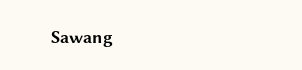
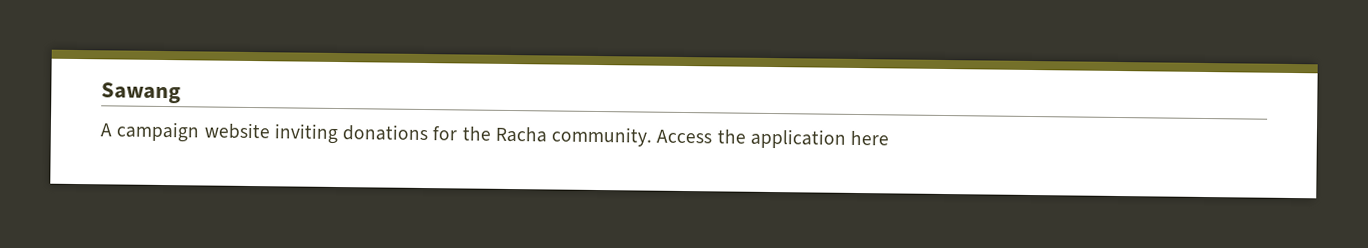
+ A campaign website inviting donations for the Racha community. Access the application here

